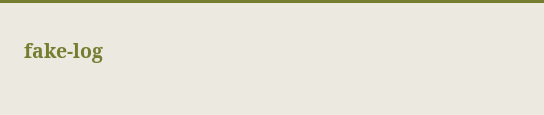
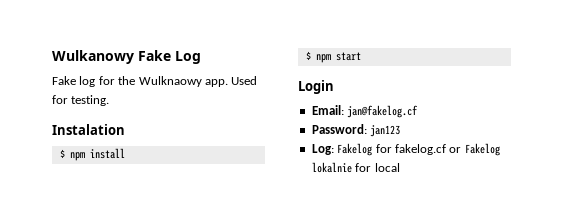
- fake-log
+ Wulkanowy Fake Log
+ Fake log for the Wulknaowy app. Used for testing.
+ Instalation
+ $ npm install
+ $ npm start
+ Login
+ Email: jan@fakelog.cf
+ Password: jan123
+ Log: Fakelog for fakelog.cf or Fakelog lokalnie for local

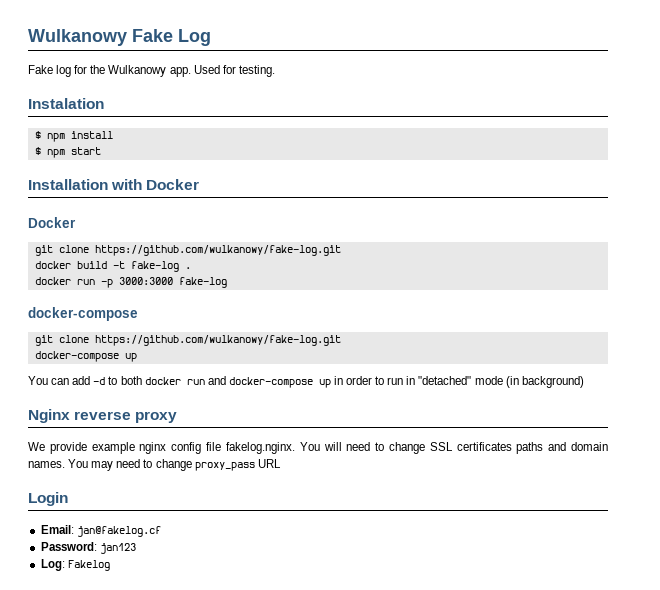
- Fake log for the Wulknaowy app.
+ Fake log for the Wulkanowy app.
+ Installation with Docker
+ Docker
+ git clone https://github.com/wulkanowy/fake-log.git
+ docker build -t fake-log .
+ docker run -p 3000:3000 fake-log
+ docker-compose
+ git clone https://github.com/wulkanowy/fake-log.git
+ docker-compose up
+ You can add -d to both docker run and docker-compose up in order to run in "detached" mode (in background)
+ Nginx reverse proxy
+ We provide example nginx config file fakelog.nginx. You will need to change SSL certificates paths and domain names. You may need to change proxy_pass URL
- Log: Fakelog for fakelog.cf or Fakelog lokalnie for local
+ Log: Fakelog

